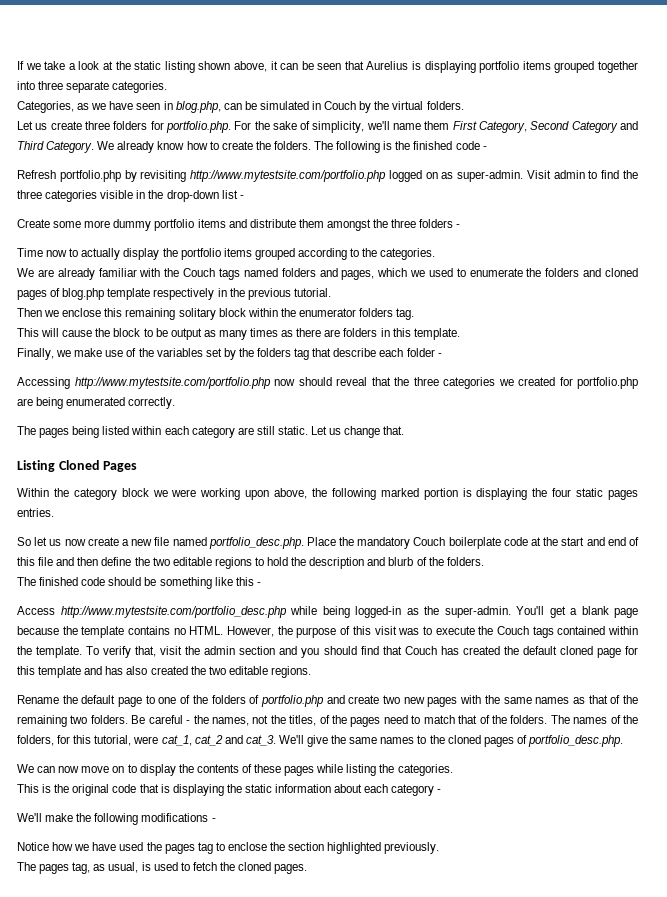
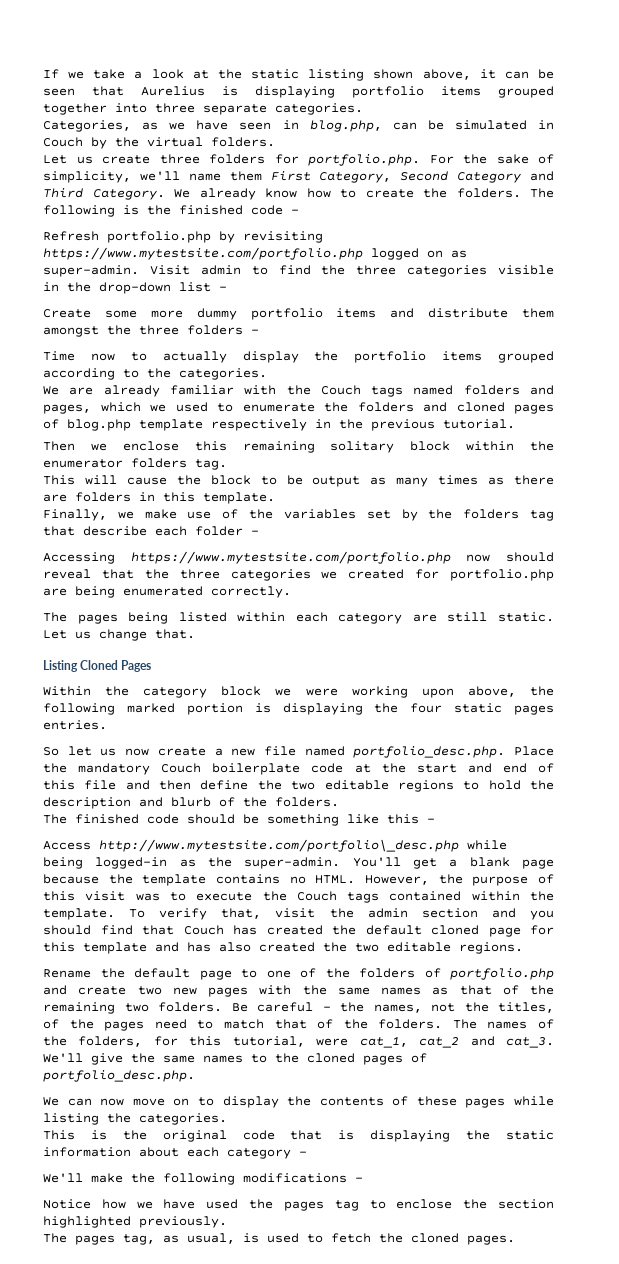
- Refresh portfolio.php by revisiting http://www.mytestsite.com/portfolio.php logged on as super-admin.
+ Refresh portfolio.php by revisiting https://www.mytestsite.com/portfolio.php logged on as super-admin.
- Accessing http://www.mytestsite.com/portfolio.php now should reveal that the three categories we created for portfolio.php are being enumerated correctly.
+ Accessing https://www.mytestsite.com/portfolio.php now should reveal that the three categories we created for portfolio.php are being enumerated correctly.
- Access http://www.mytestsite.com/portfolio_desc.php while being logged-in as the super-admin.
+ Access http://www.mytestsite.com/portfolio\_desc.php while being logged-in as the super-admin.

